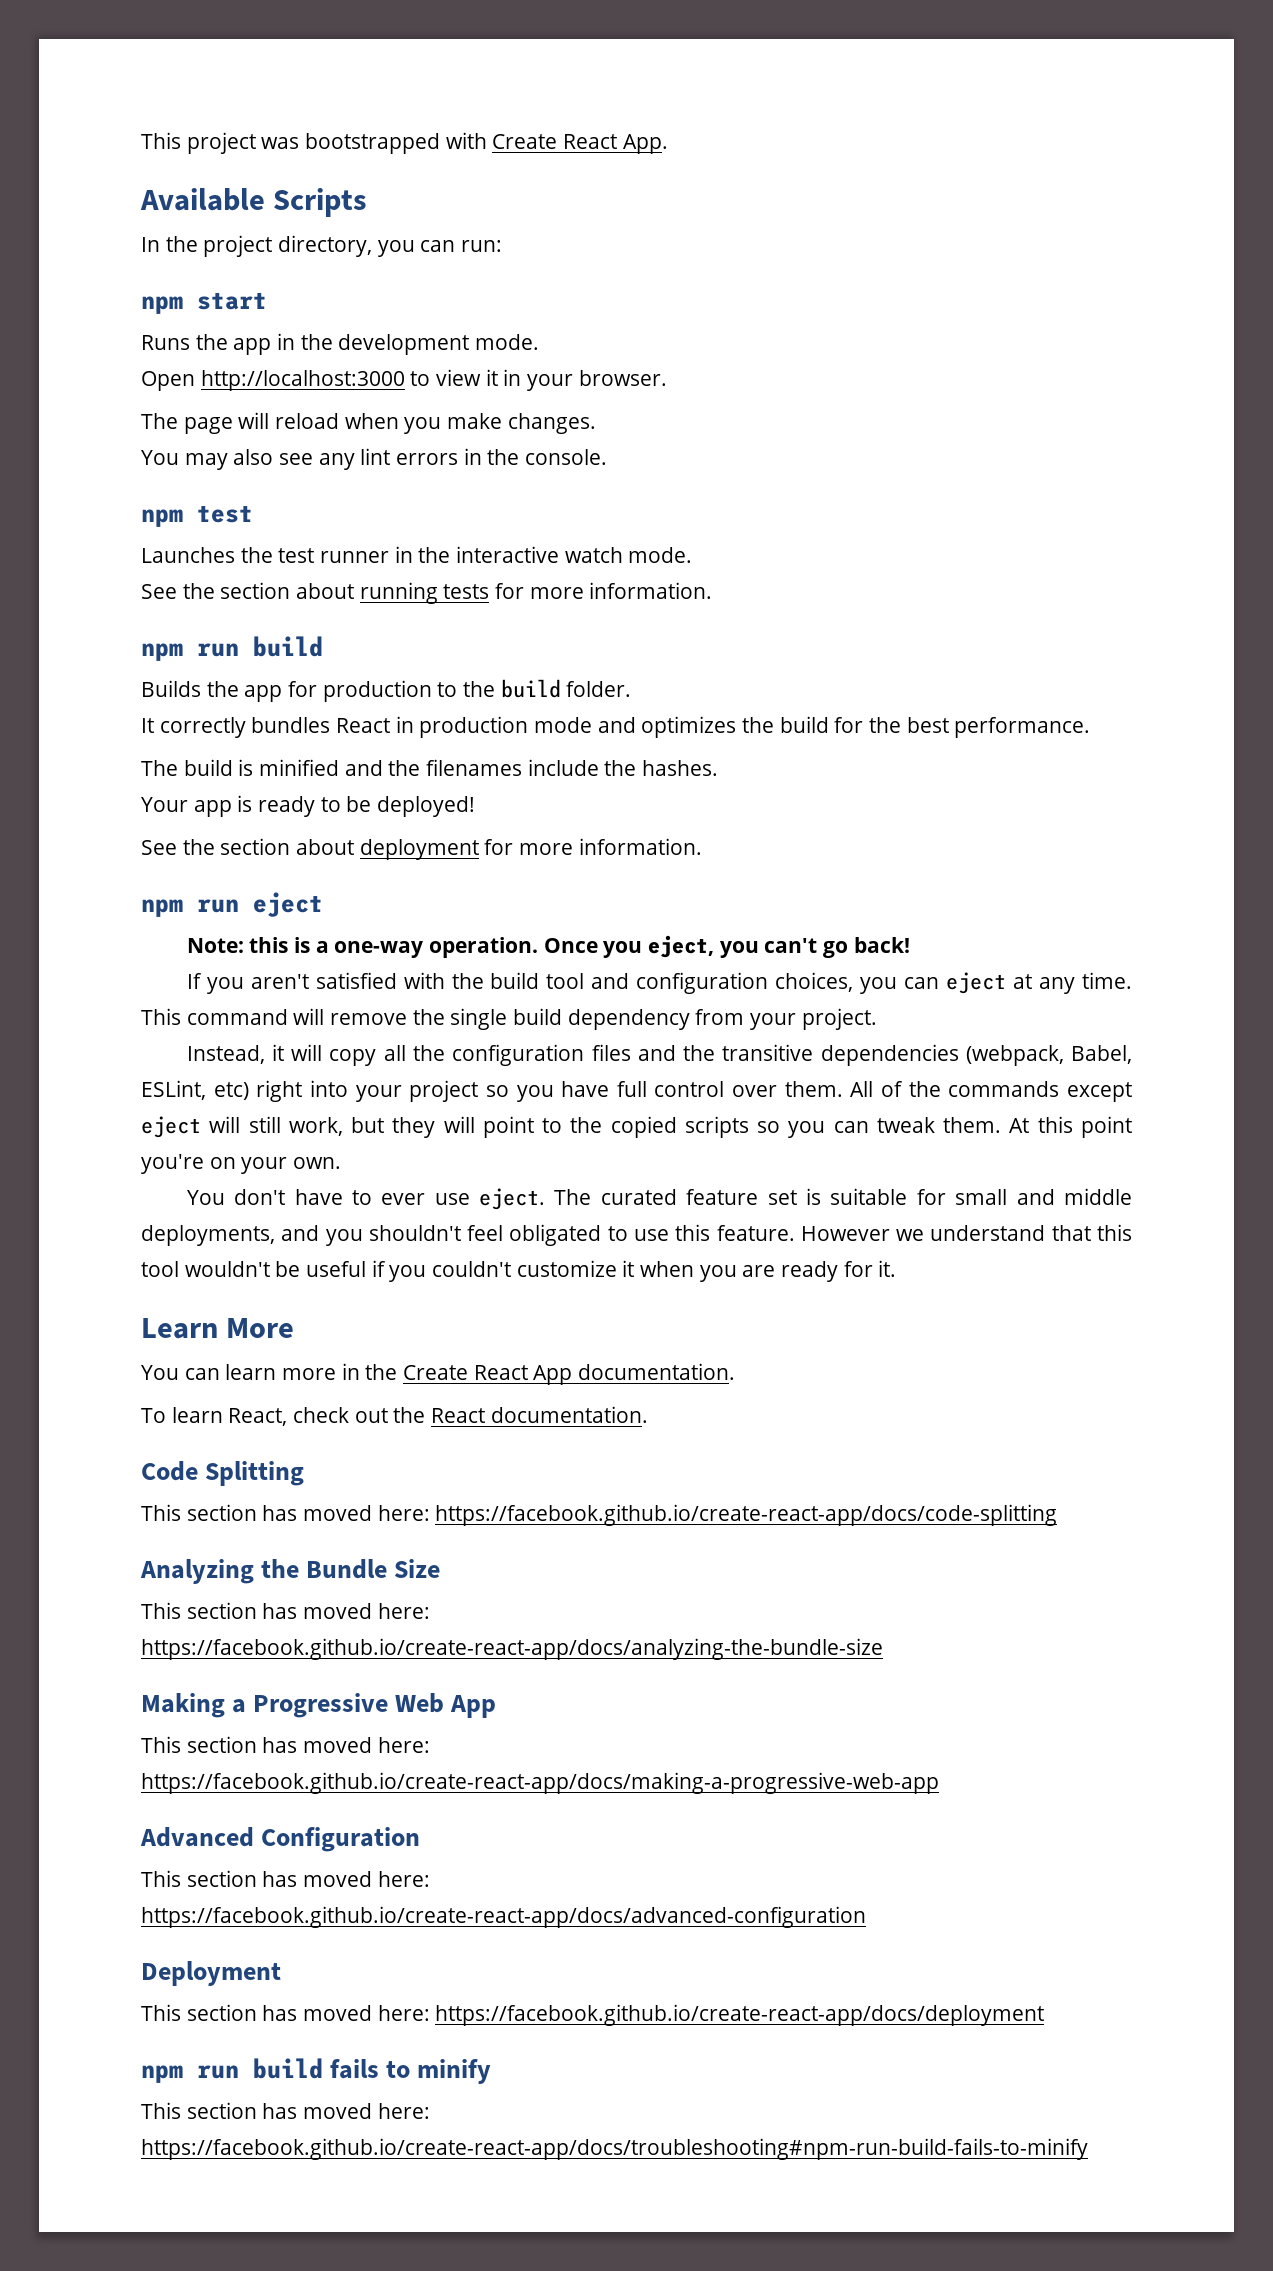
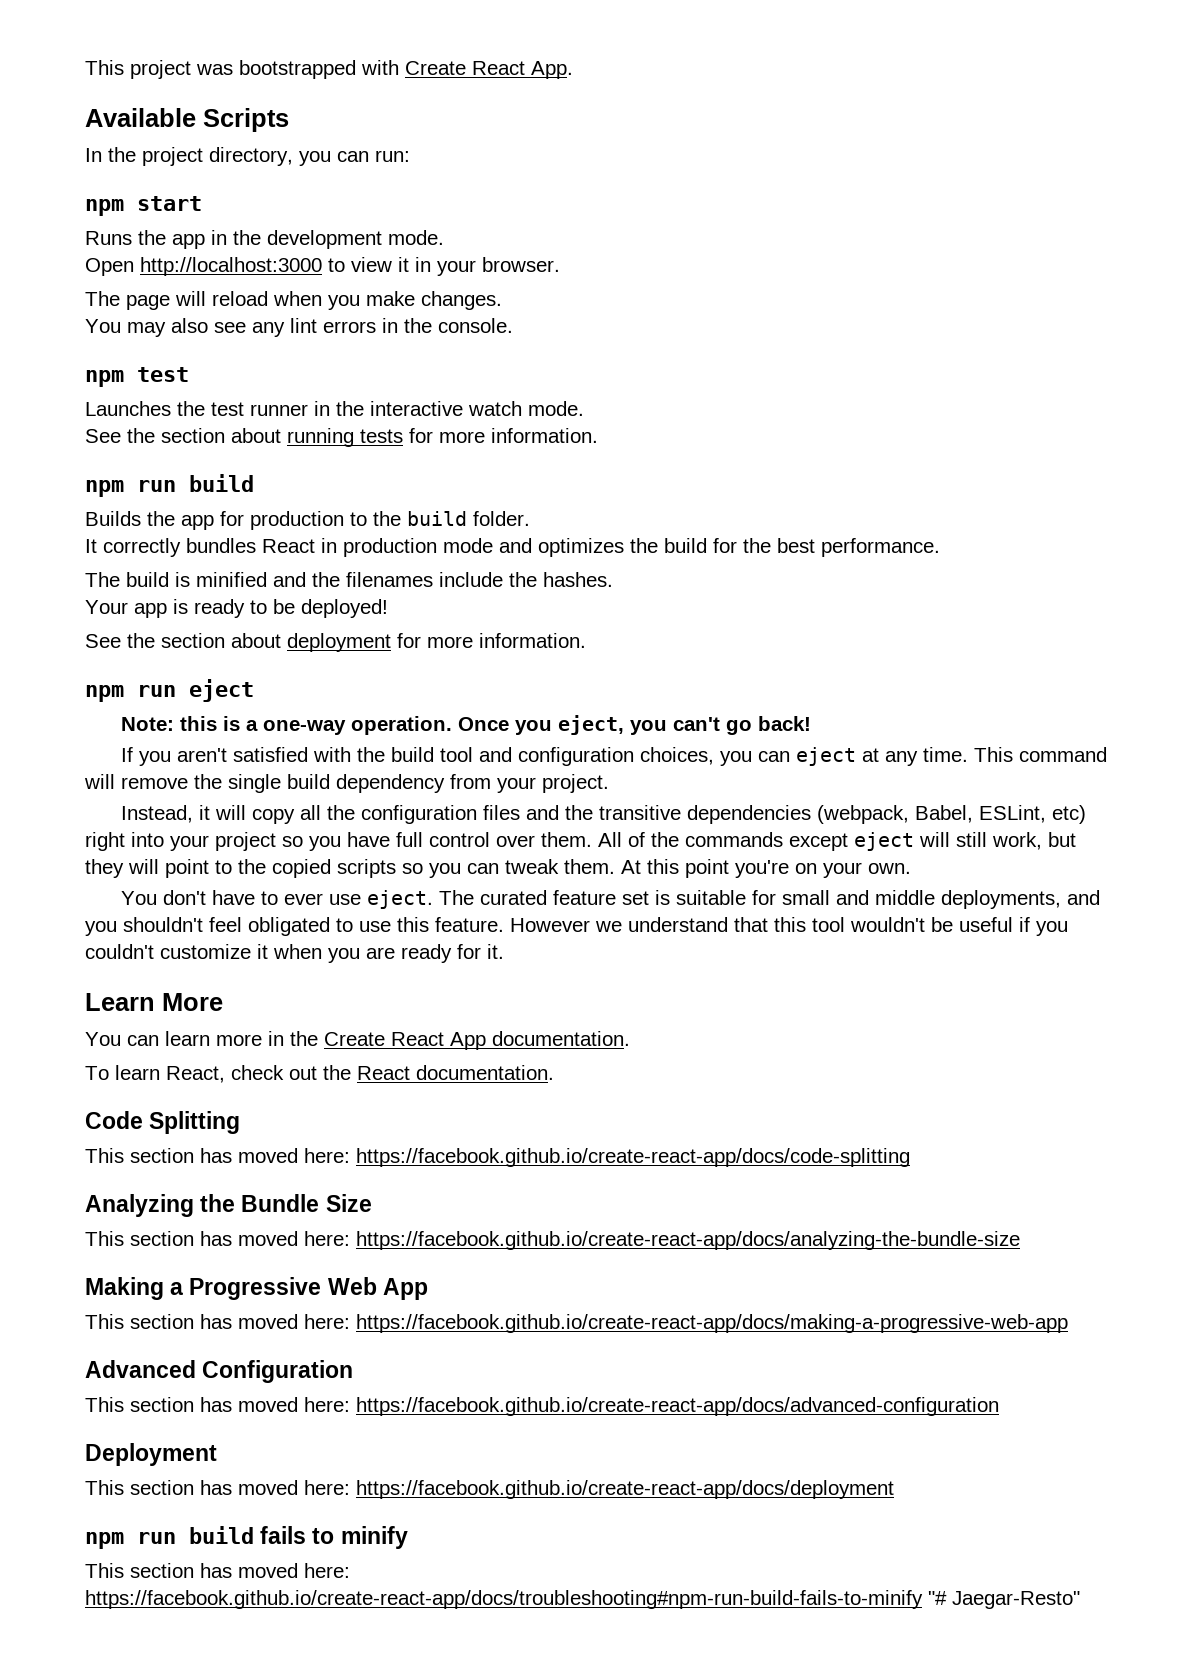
- This section has moved here: https://facebook.github.io/create-react-app/docs/troubleshooting#npm-run-build-fails-to-minify
+ This section has moved here: https://facebook.github.io/create-react-app/docs/troubleshooting#npm-run-build-fails-to-minify "# Jaegar-Resto"

